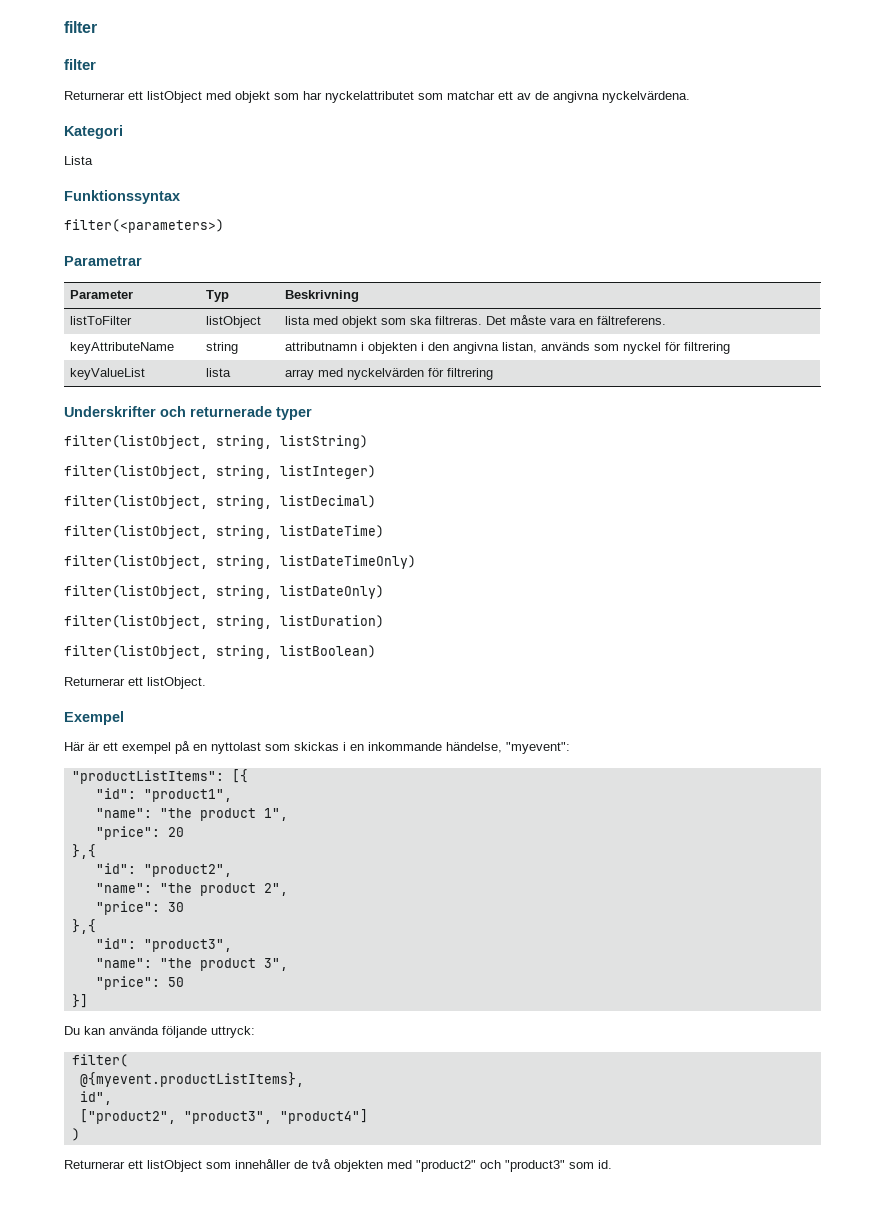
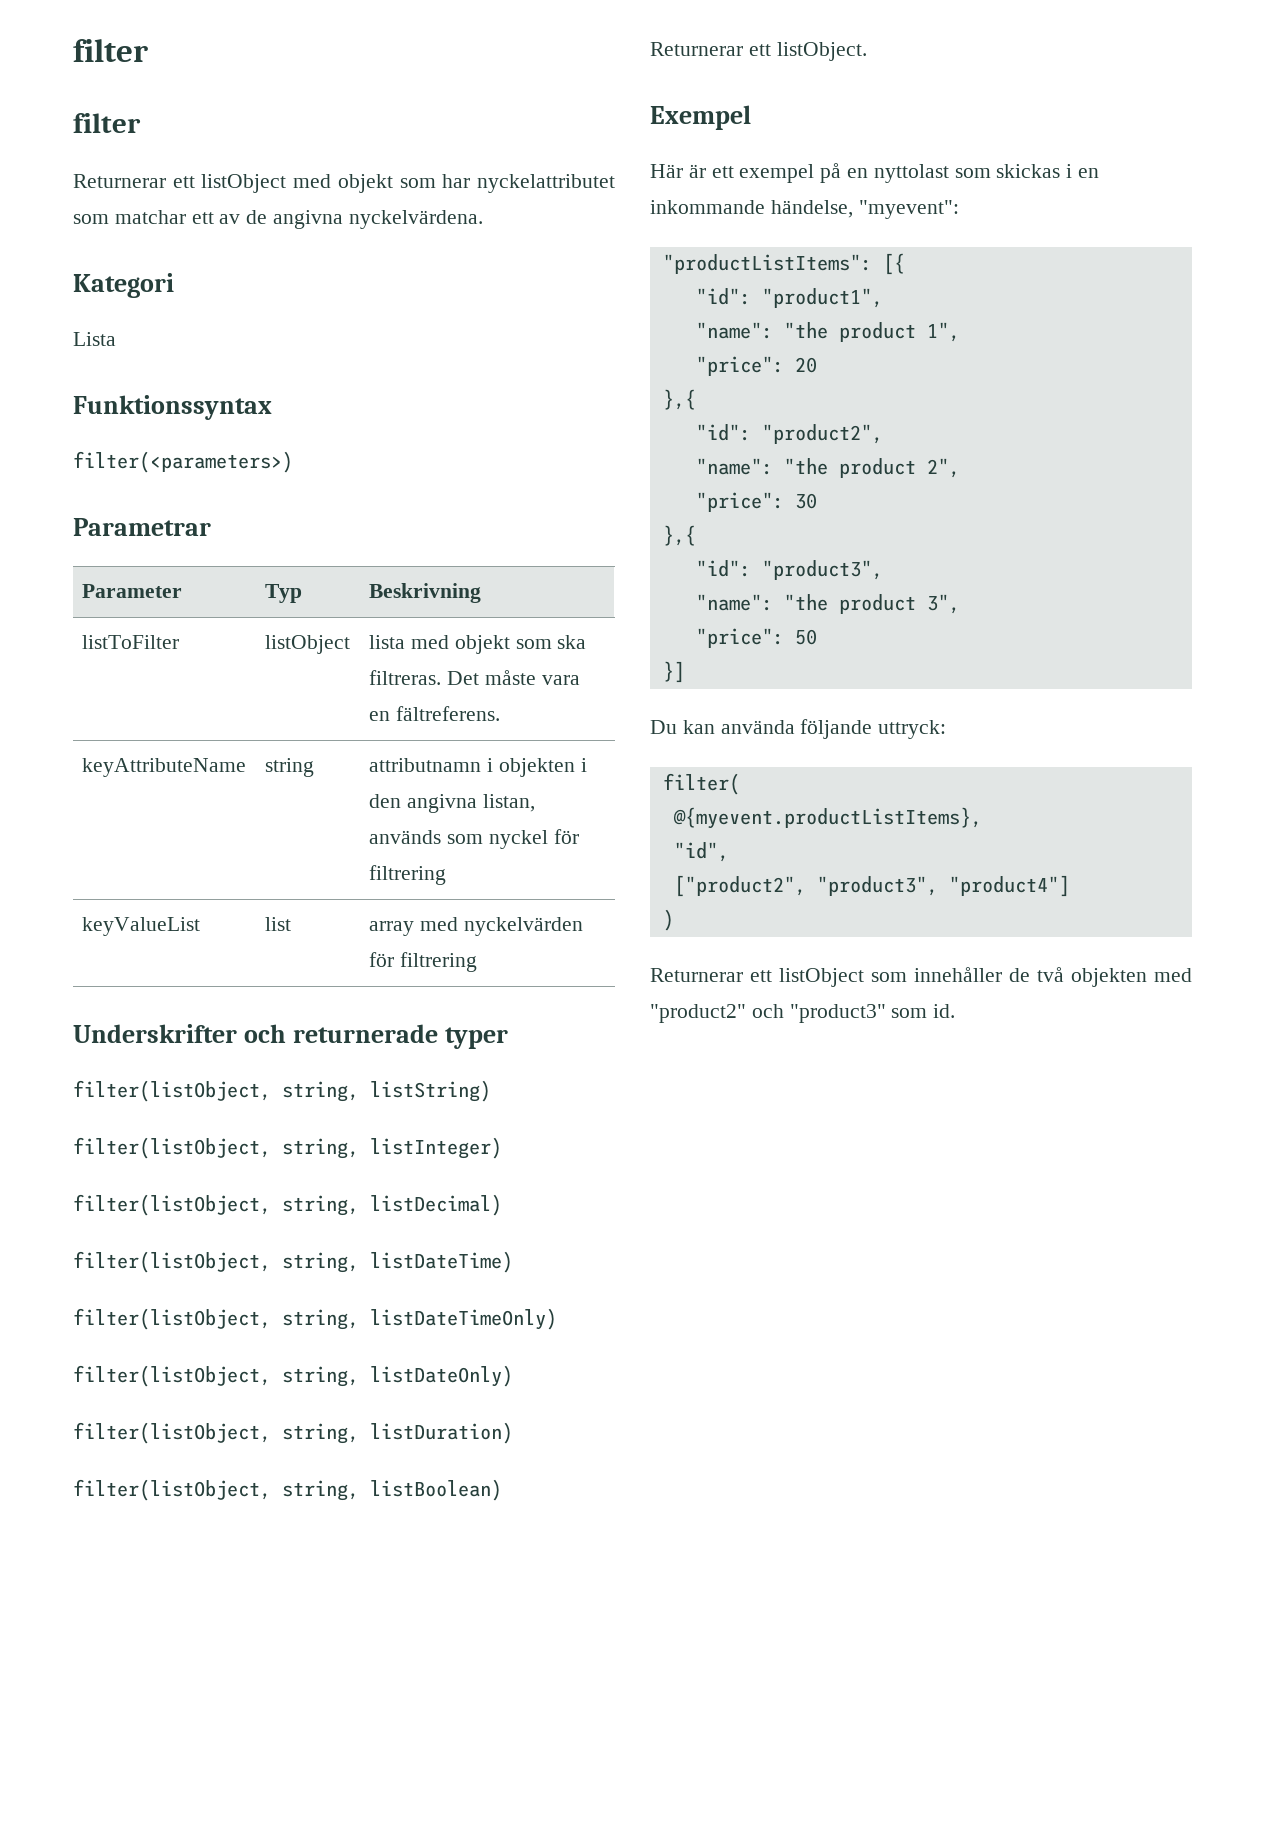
- keyValueList | lista | array med nyckelvärden för filtrering
+ keyValueList | list | array med nyckelvärden för filtrering
- id",
+ "id",

